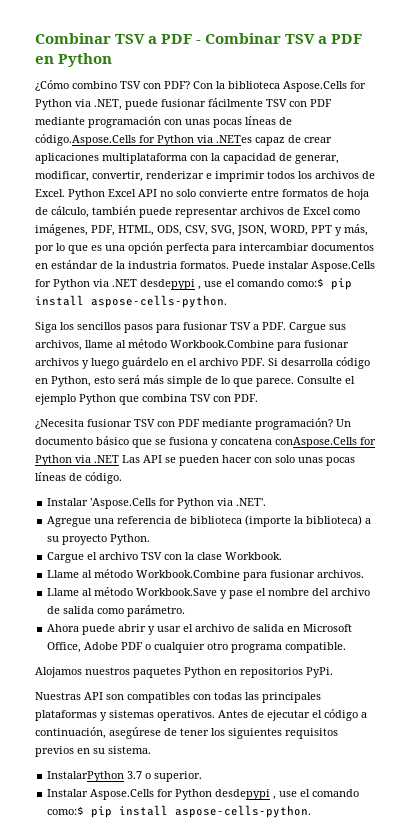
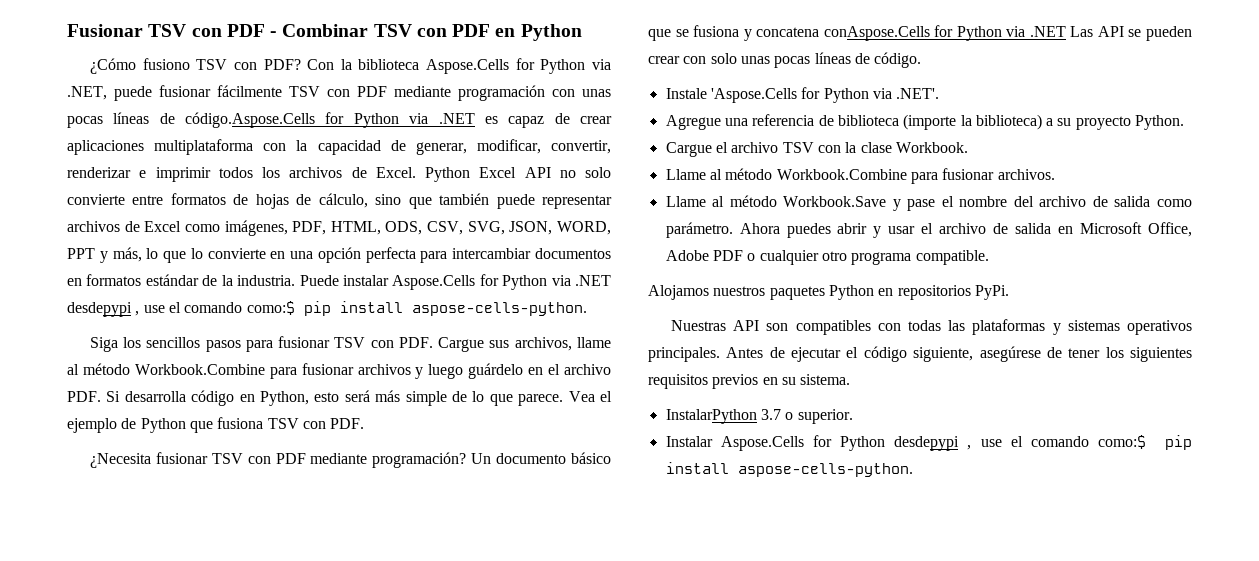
- Combinar TSV a PDF - Combinar TSV a PDF en Python
+ Fusionar TSV con PDF - Combinar TSV con PDF en Python
- ¿Cómo combino TSV con PDF?
+ ¿Cómo fusiono TSV con PDF?
- Con la biblioteca Aspose.Cells for Python via .NET, puede fusionar fácilmente TSV con PDF mediante programación con unas pocas líneas de código.Aspose.Cells for Python via .NETes capaz de crear aplicaciones multiplataforma con la capacidad de generar, modificar, convertir, renderizar e imprimir todos los archivos de Excel.
+ Con la biblioteca Aspose.Cells for Python via .NET, puede fusionar fácilmente TSV con PDF mediante programación con unas pocas líneas de código.Aspose.Cells for Python via .NET es capaz de crear aplicaciones multiplataforma con la capacidad de generar, modificar, convertir, renderizar e imprimir todos los archivos de Excel.
- Python Excel API no solo convierte entre formatos de hoja de cálculo, también puede representar archivos de Excel como imágenes, PDF, HTML, ODS, CSV, SVG, JSON, WORD, PPT y más, por lo que es una opción perfecta para intercambiar documentos en estándar de la industria formatos.
+ Python Excel API no solo convierte entre formatos de hojas de cálculo, sino que también puede representar archivos de Excel como imágenes, PDF, HTML, ODS, CSV, SVG, JSON, WORD, PPT y más, lo que lo convierte en una opción perfecta para intercambiar documentos en formatos estándar de la industria.
- Siga los sencillos pasos para fusionar TSV a PDF. Cargue sus archivos, llame al método Workbook.Combine para fusionar archivos y luego guárdelo en el archivo PDF. Si desarrolla código en Python, esto será más simple de lo que parece.
+ Siga los sencillos pasos para fusionar TSV con PDF. Cargue sus archivos, llame al método Workbook.Combine para fusionar archivos y luego guárdelo en el archivo PDF. Si desarrolla código en Python, esto será más simple de lo que parece.
- Consulte el ejemplo Python que combina TSV con PDF.
+ Vea el ejemplo de Python que fusiona TSV con PDF.
- Un documento básico que se fusiona y concatena conAspose.Cells for Python via .NET Las API se pueden hacer con solo unas pocas líneas de código.
+ Un documento básico que se fusiona y concatena conAspose.Cells for Python via .NET Las API se pueden crear con solo unas pocas líneas de código.
- Instalar 'Aspose.Cells for Python via .NET'.
+ Instale 'Aspose.Cells for Python via .NET'.
- Llame al método Workbook.Save y pase el nombre del archivo de salida como parámetro.
- Ahora puede abrir y usar el archivo de salida en Microsoft Office, Adobe PDF o cualquier otro programa compatible.
+ Llame al método Workbook.Save y pase el nombre del archivo de salida como parámetro. Ahora puedes abrir y usar el archivo de salida en Microsoft Office, Adobe PDF o cualquier otro programa compatible.
- Nuestras API son compatibles con todas las principales plataformas y sistemas operativos.
+ Nuestras API son compatibles con todas las plataformas y sistemas operativos principales.
- Antes de ejecutar el código a continuación, asegúrese de tener los siguientes requisitos previos en su sistema.
+ Antes de ejecutar el código siguiente, asegúrese de tener los siguientes requisitos previos en su sistema.

